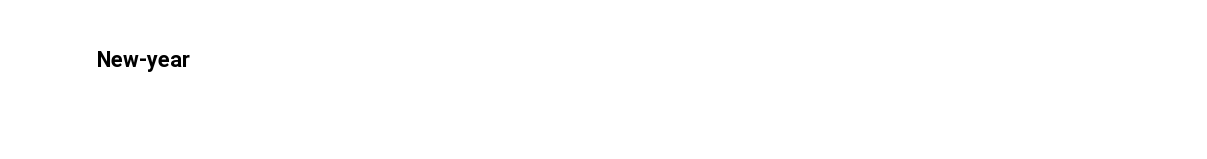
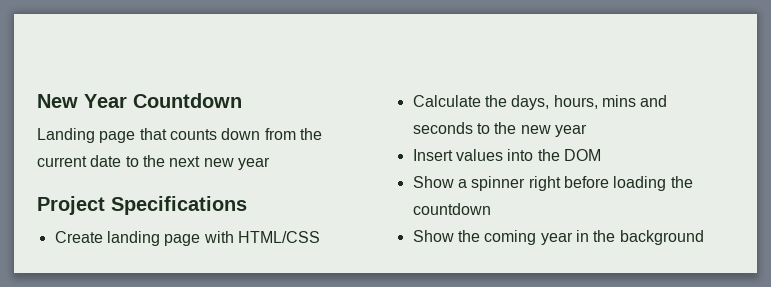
- New-year
+ New Year Countdown
+ Landing page that counts down from the current date to the next new year
+ Project Specifications
+ Create landing page with HTML/CSS
+ Calculate the days, hours, mins and seconds to the new year
+ Insert values into the DOM
+ Show a spinner right before loading the countdown
+ Show the coming year in the background

